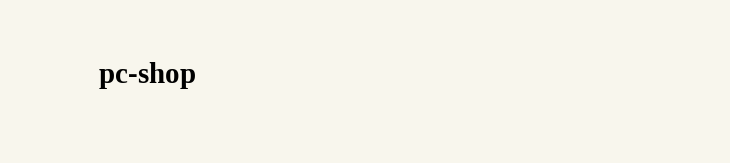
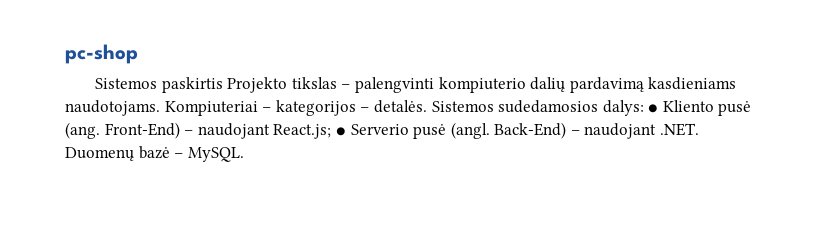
+ Sistemos paskirtis Projekto tikslas – palengvinti kompiuterio dalių pardavimą kasdieniams naudotojams. Kompiuteriai – kategorijos – detalės. Sistemos sudedamosios dalys: ● Kliento pusė (ang. Front-End) – naudojant React.js; ● Serverio pusė (angl. Back-End) – naudojant .NET. Duomenų bazė – MySQL.

